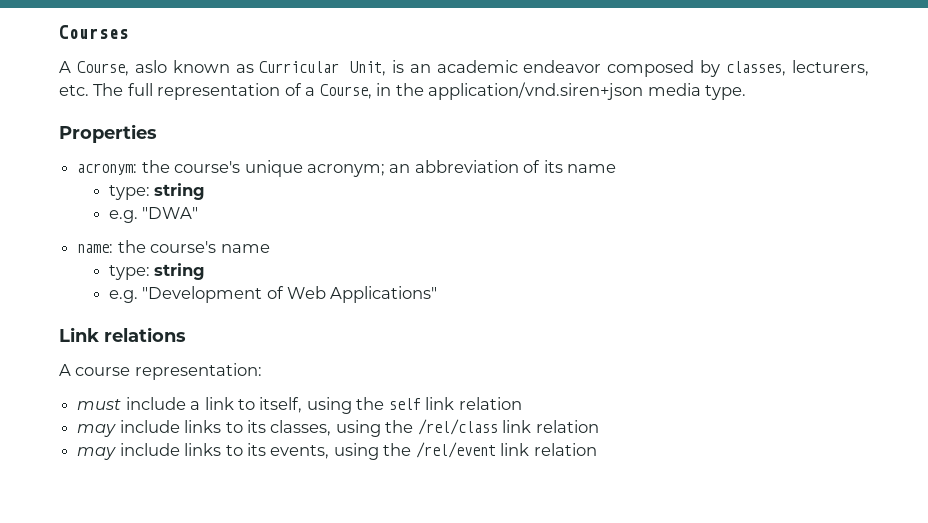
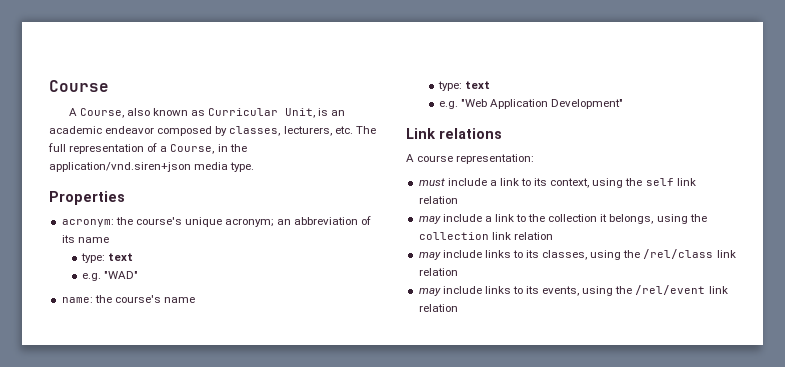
- Courses
+ Course
- A Course, aslo known as Curricular Unit, is an academic endeavor composed by classes, lecturers, etc. The full representation of a Course, in the application/vnd.siren+json media type.
+ A Course, also known as Curricular Unit, is an academic endeavor composed by classes, lecturers, etc. The full representation of a Course, in the application/vnd.siren+json media type.
  acronym: the course's unique acronym; an abbreviation of its name
- type: string
- e.g. "DWA"
+ type: text
+ e.g. "WAD"
  name: the course's name
- type: string
- e.g. "Development of Web Applications"
+ type: text
+ e.g. "Web Application Development"
- must include a link to itself, using the self link relation
+ must include a link to its context, using the self link relation
+ may include a link to the collection it belongs, using the collection link relation

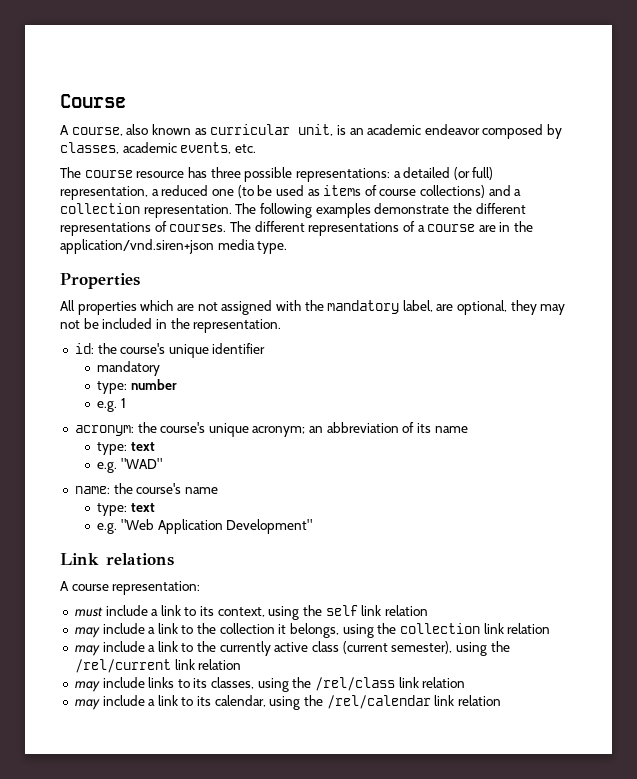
- A Course, also known as Curricular Unit, is an academic endeavor composed by classes, lecturers, etc. The full representation of a Course, in the application/vnd.siren+json media type.
+ A course, also known as curricular unit, is an academic endeavor composed by classes, academic events, etc.
+ The course resource has three possible representations: a detailed (or full) representation, a reduced one (to be used as items of course collections) and a collection representation. The following examples demonstrate the different representations of courses. The different representations of a course are in the application/vnd.siren+json media type.
+ All properties which are not assigned with the mandatory label, are optional, they may not be included in the representation.
+ id: the course's unique identifier
+ mandatory
+ type: number
+ e.g. 1
+ may include a link to the currently active class (current semester), using the /rel/current link relation
- may include links to its events, using the /rel/event link relation
+ may include a link to its calendar, using the /rel/calendar link relation

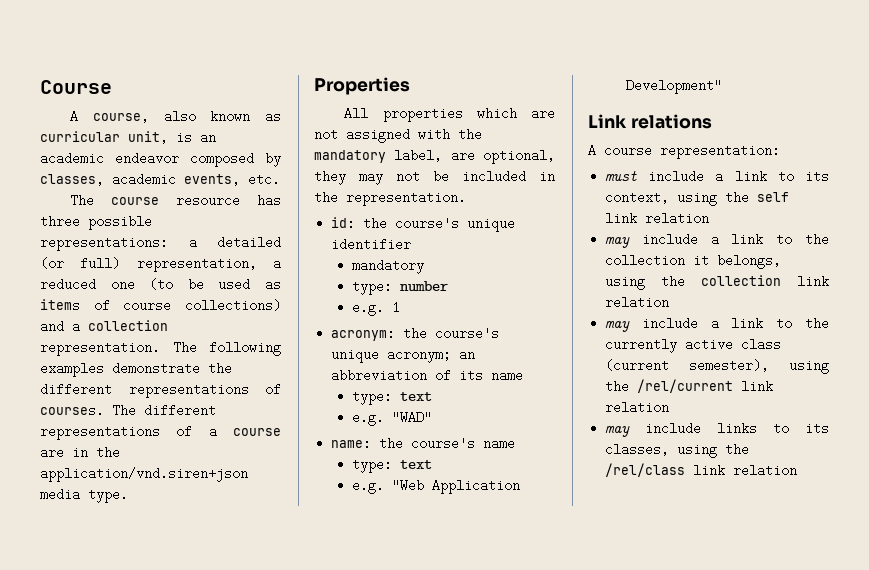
- may include a link to its calendar, using the /rel/calendar link relation

